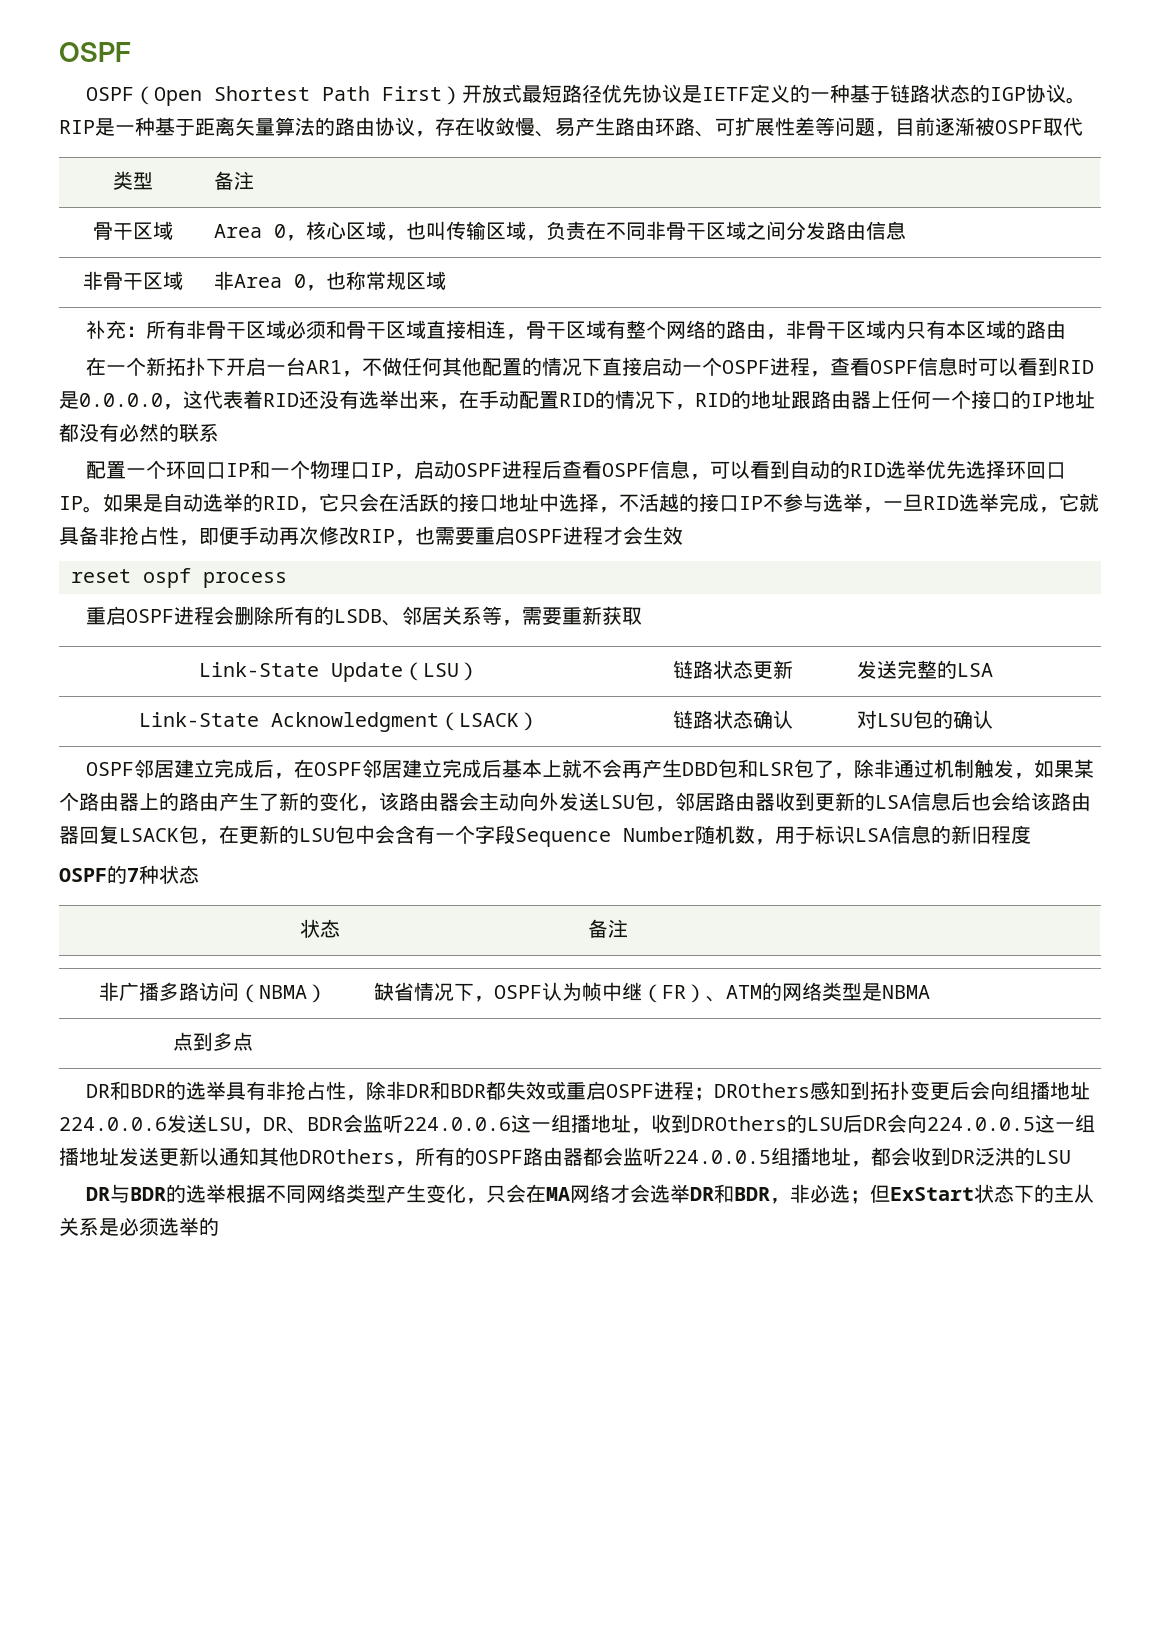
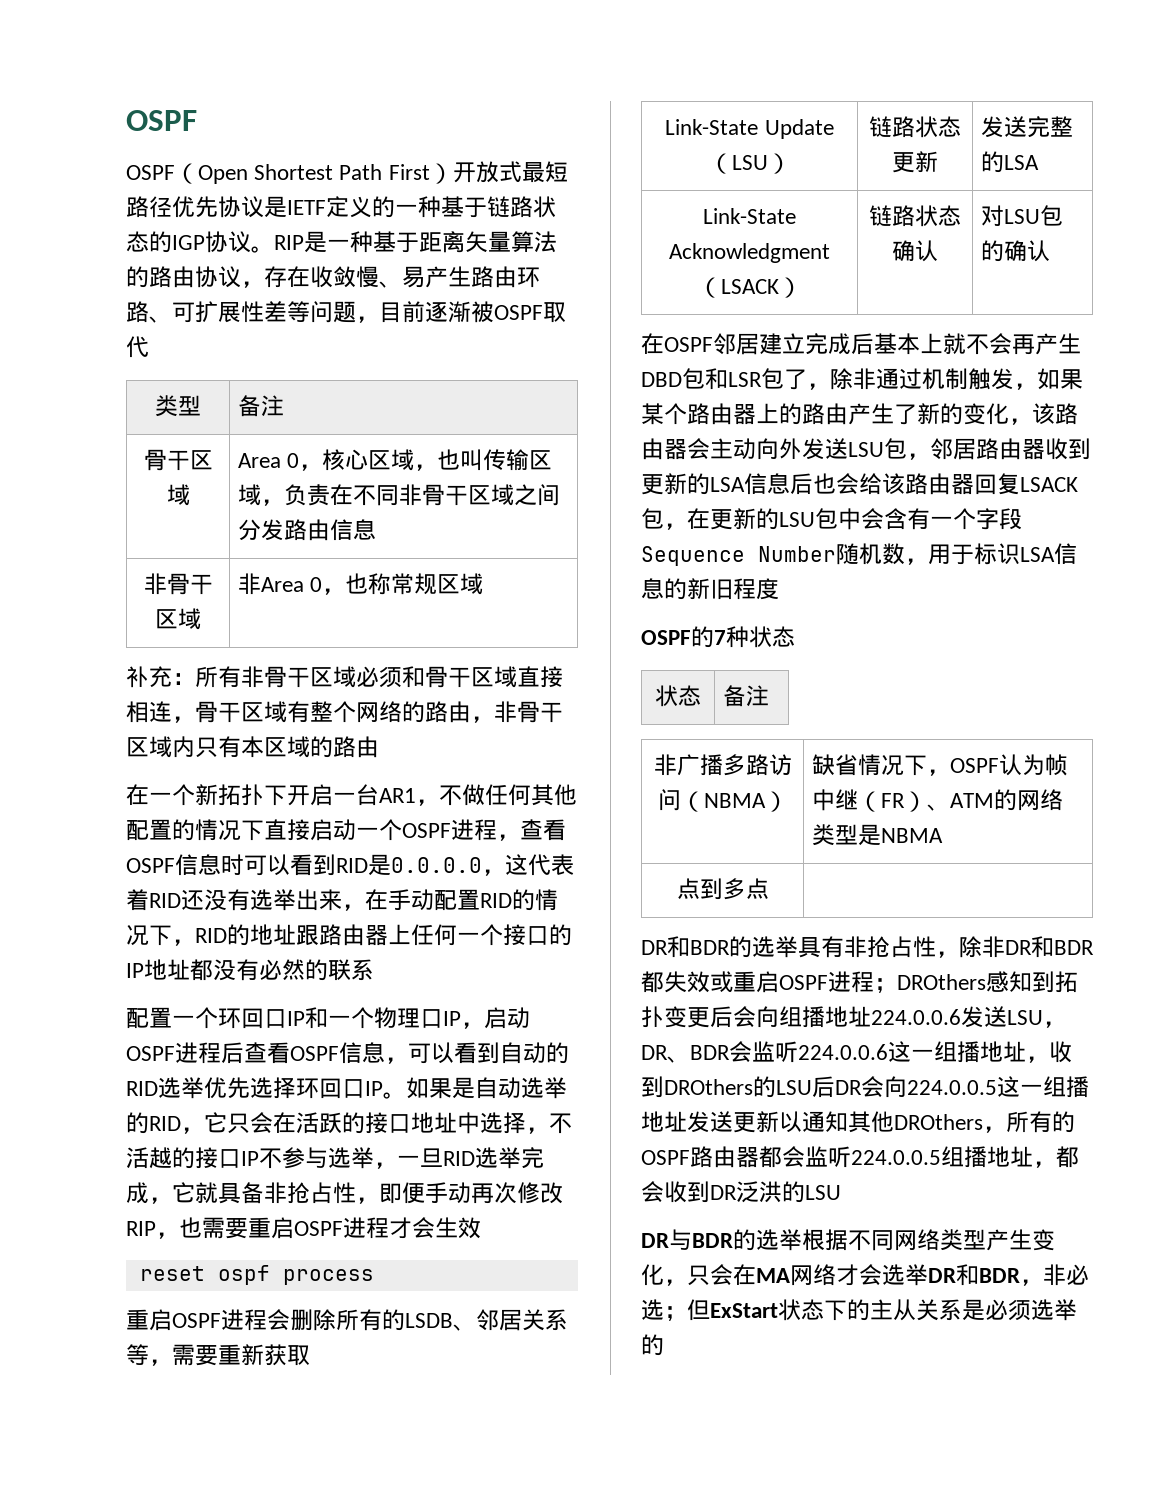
- OSPF邻居建立完成后，在OSPF邻居建立完成后基本上就不会再产生DBD包和LSR包了，除非通过机制触发，如果某个路由器上的路由产生了新的变化，该路由器会主动向外发送LSU包，邻居路由器收到更新的LSA信息后也会给该路由器回复LSACK包，在更新的LSU包中会含有一个字段Sequence Number随机数，用于标识LSA信息的新旧程度
+ 在OSPF邻居建立完成后基本上就不会再产生DBD包和LSR包了，除非通过机制触发，如果某个路由器上的路由产生了新的变化，该路由器会主动向外发送LSU包，邻居路由器收到更新的LSA信息后也会给该路由器回复LSACK包，在更新的LSU包中会含有一个字段Sequence Number随机数，用于标识LSA信息的新旧程度

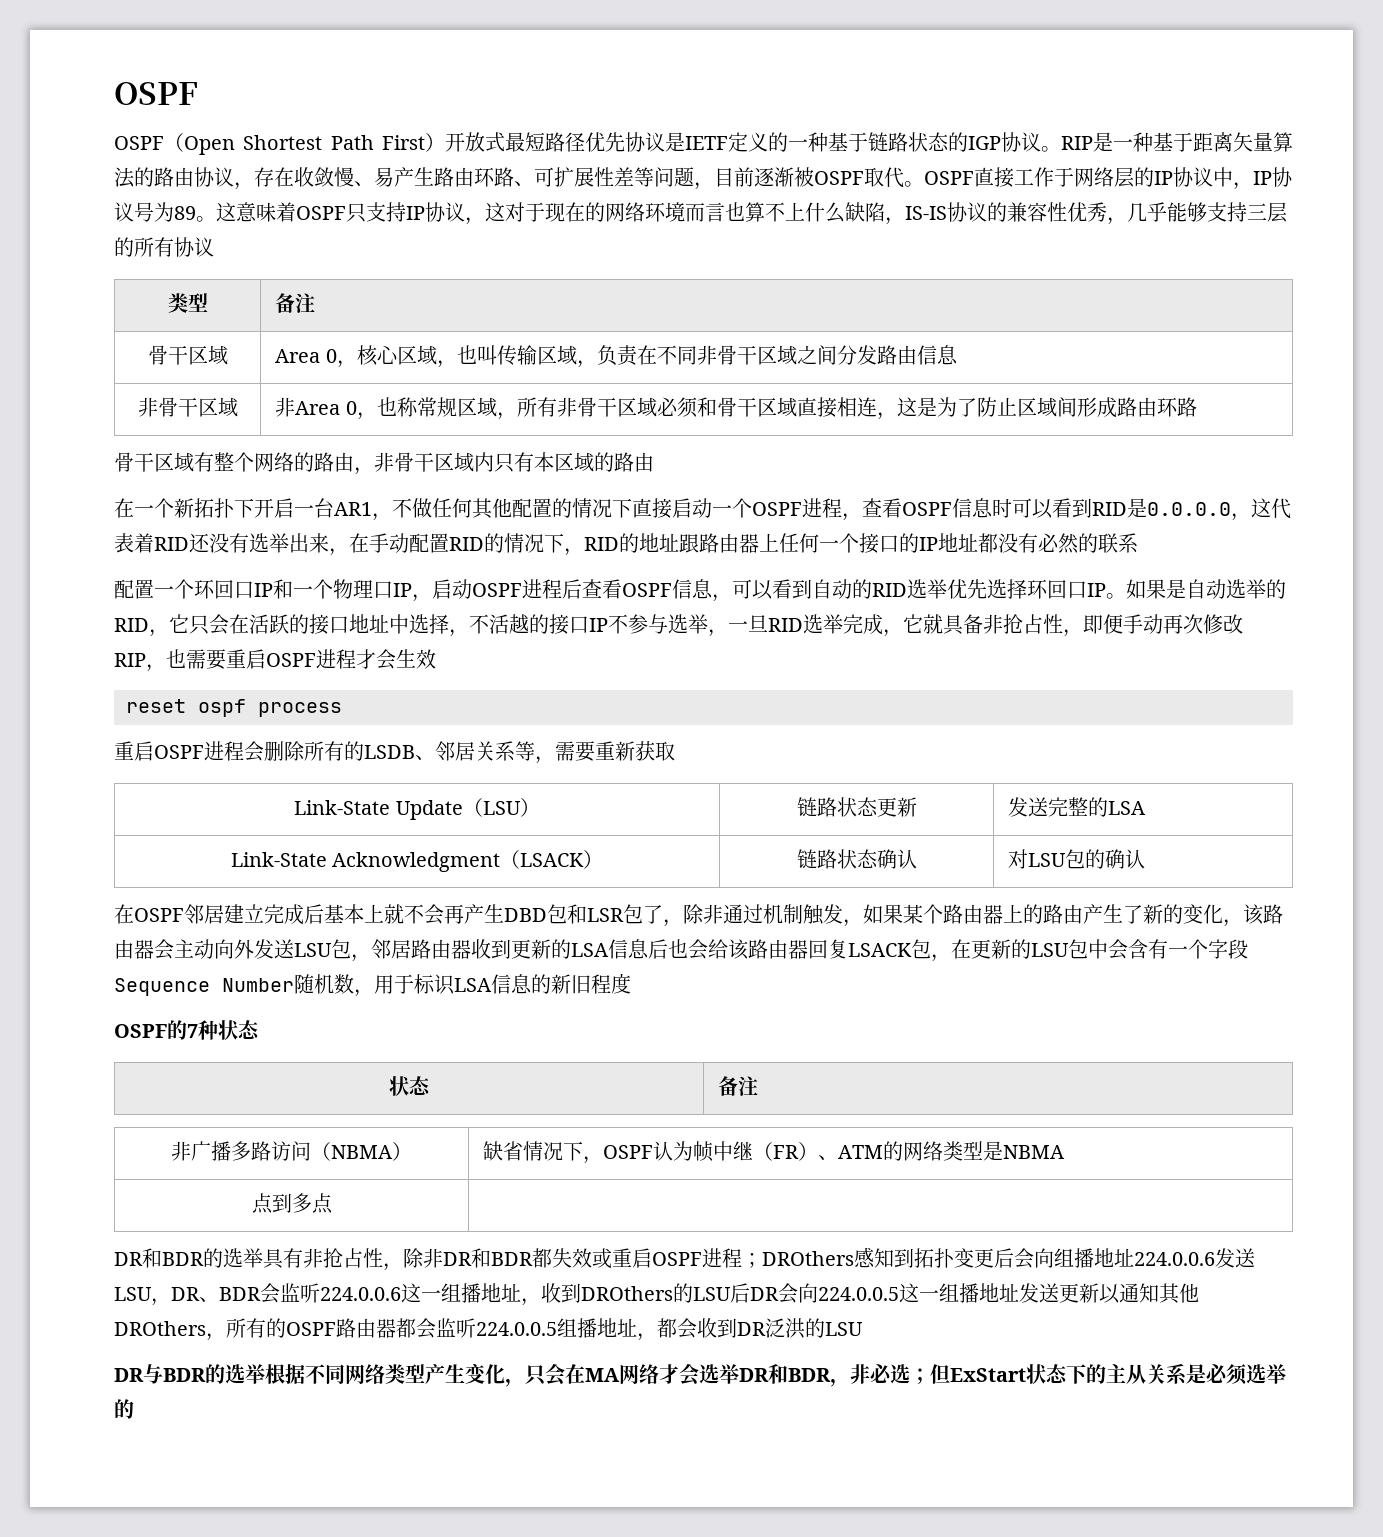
- RIP是一种基于距离矢量算法的路由协议，存在收敛慢、易产生路由环路、可扩展性差等问题，目前逐渐被OSPF取代
+ RIP是一种基于距离矢量算法的路由协议，存在收敛慢、易产生路由环路、可扩展性差等问题，目前逐渐被OSPF取代。OSPF直接工作于网络层的IP协议中，IP协议号为89。这意味着OSPF只支持IP协议，这对于现在的网络环境而言也算不上什么缺陷，IS-IS协议的兼容性优秀，几乎能够支持三层的所有协议
- 非骨干区域 | 非Area 0，也称常规区域
- 补充：所有非骨干区域必须和骨干区域直接相连，骨干区域有整个网络的路由，非骨干区域内只有本区域的路由
+ 非骨干区域 | 非Area 0，也称常规区域，所有非骨干区域必须和骨干区域直接相连，这是为了防止区域间形成路由环路
+ 骨干区域有整个网络的路由，非骨干区域内只有本区域的路由

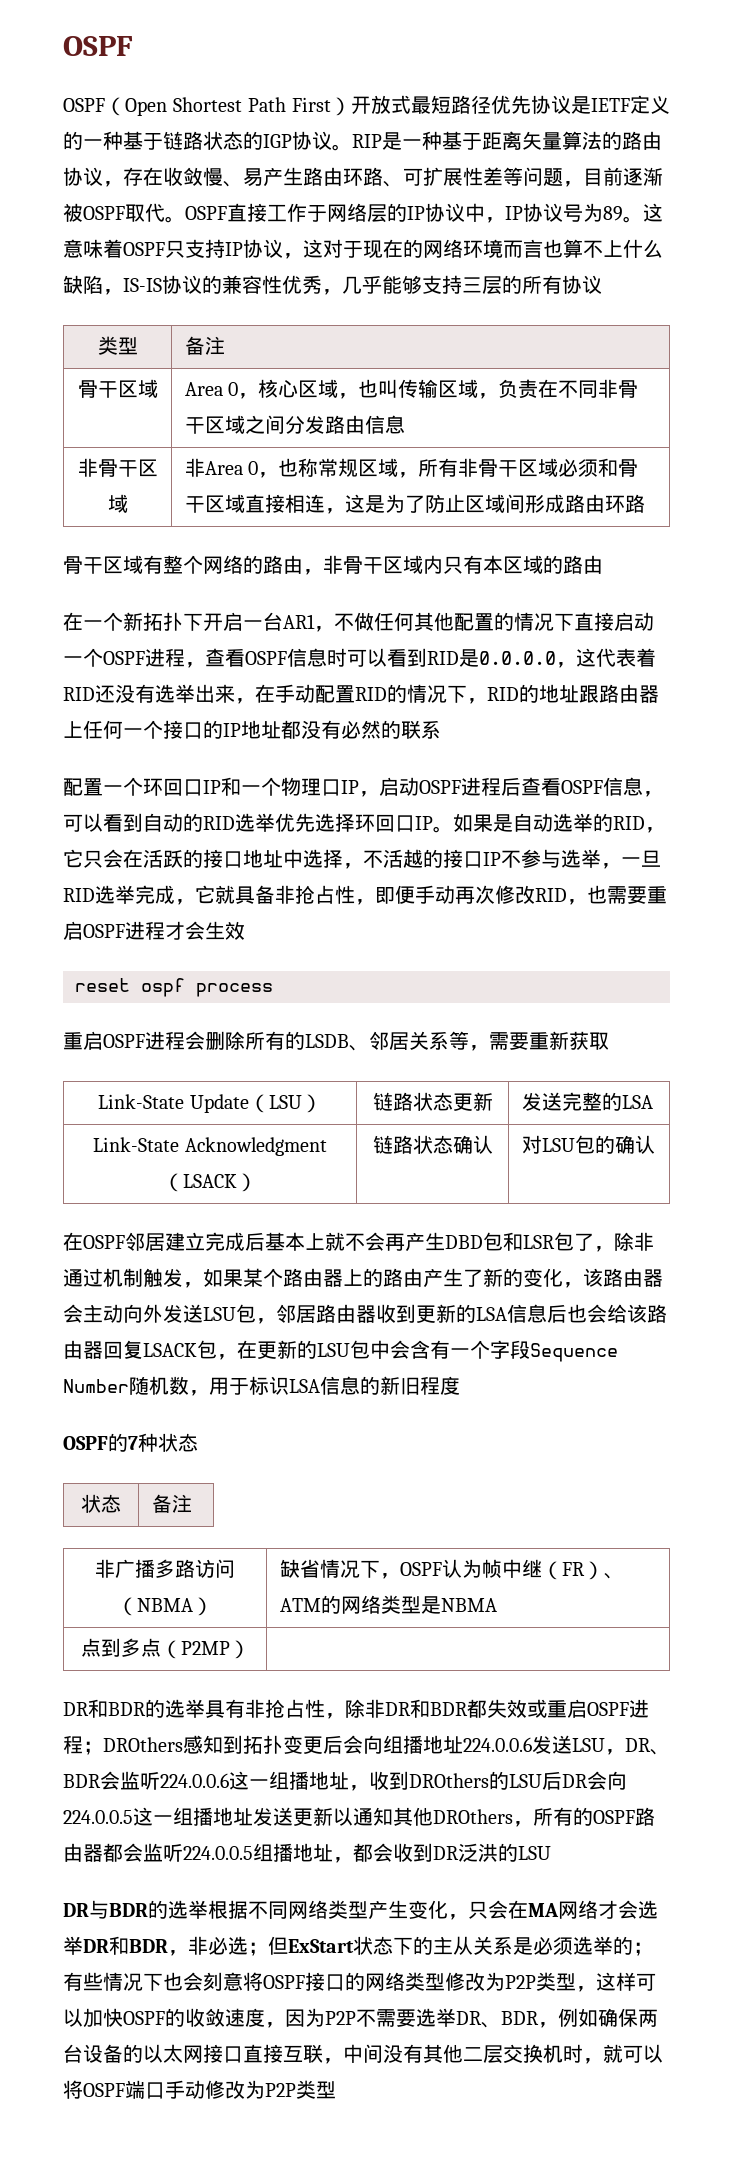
- 如果是自动选举的RID，它只会在活跃的接口地址中选择，不活越的接口IP不参与选举，一旦RID选举完成，它就具备非抢占性，即便手动再次修改RIP，也需要重启OSPF进程才会生效
+ 如果是自动选举的RID，它只会在活跃的接口地址中选择，不活越的接口IP不参与选举，一旦RID选举完成，它就具备非抢占性，即便手动再次修改RID，也需要重启OSPF进程才会生效
- 点到多点 |
+ 点到多点（P2MP） |
- DR与BDR的选举根据不同网络类型产生变化，只会在MA网络才会选举DR和BDR，非必选；但ExStart状态下的主从关系是必须选举的
+ DR与BDR的选举根据不同网络类型产生变化，只会在MA网络才会选举DR和BDR，非必选；但ExStart状态下的主从关系是必须选举的；有些情况下也会刻意将OSPF接口的网络类型修改为P2P类型，这样可以加快OSPF的收敛速度，因为P2P不需要选举DR、BDR，例如确保两台设备的以太网接口直接互联，中间没有其他二层交换机时，就可以将OSPF端口手动修改为P2P类型

